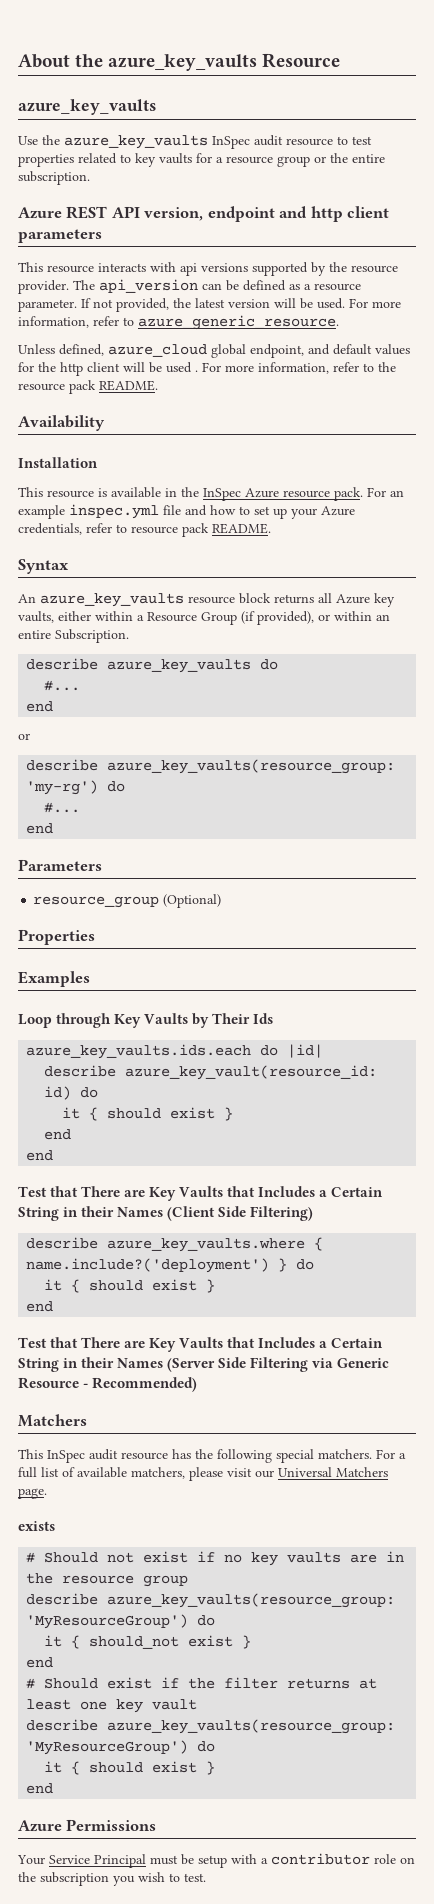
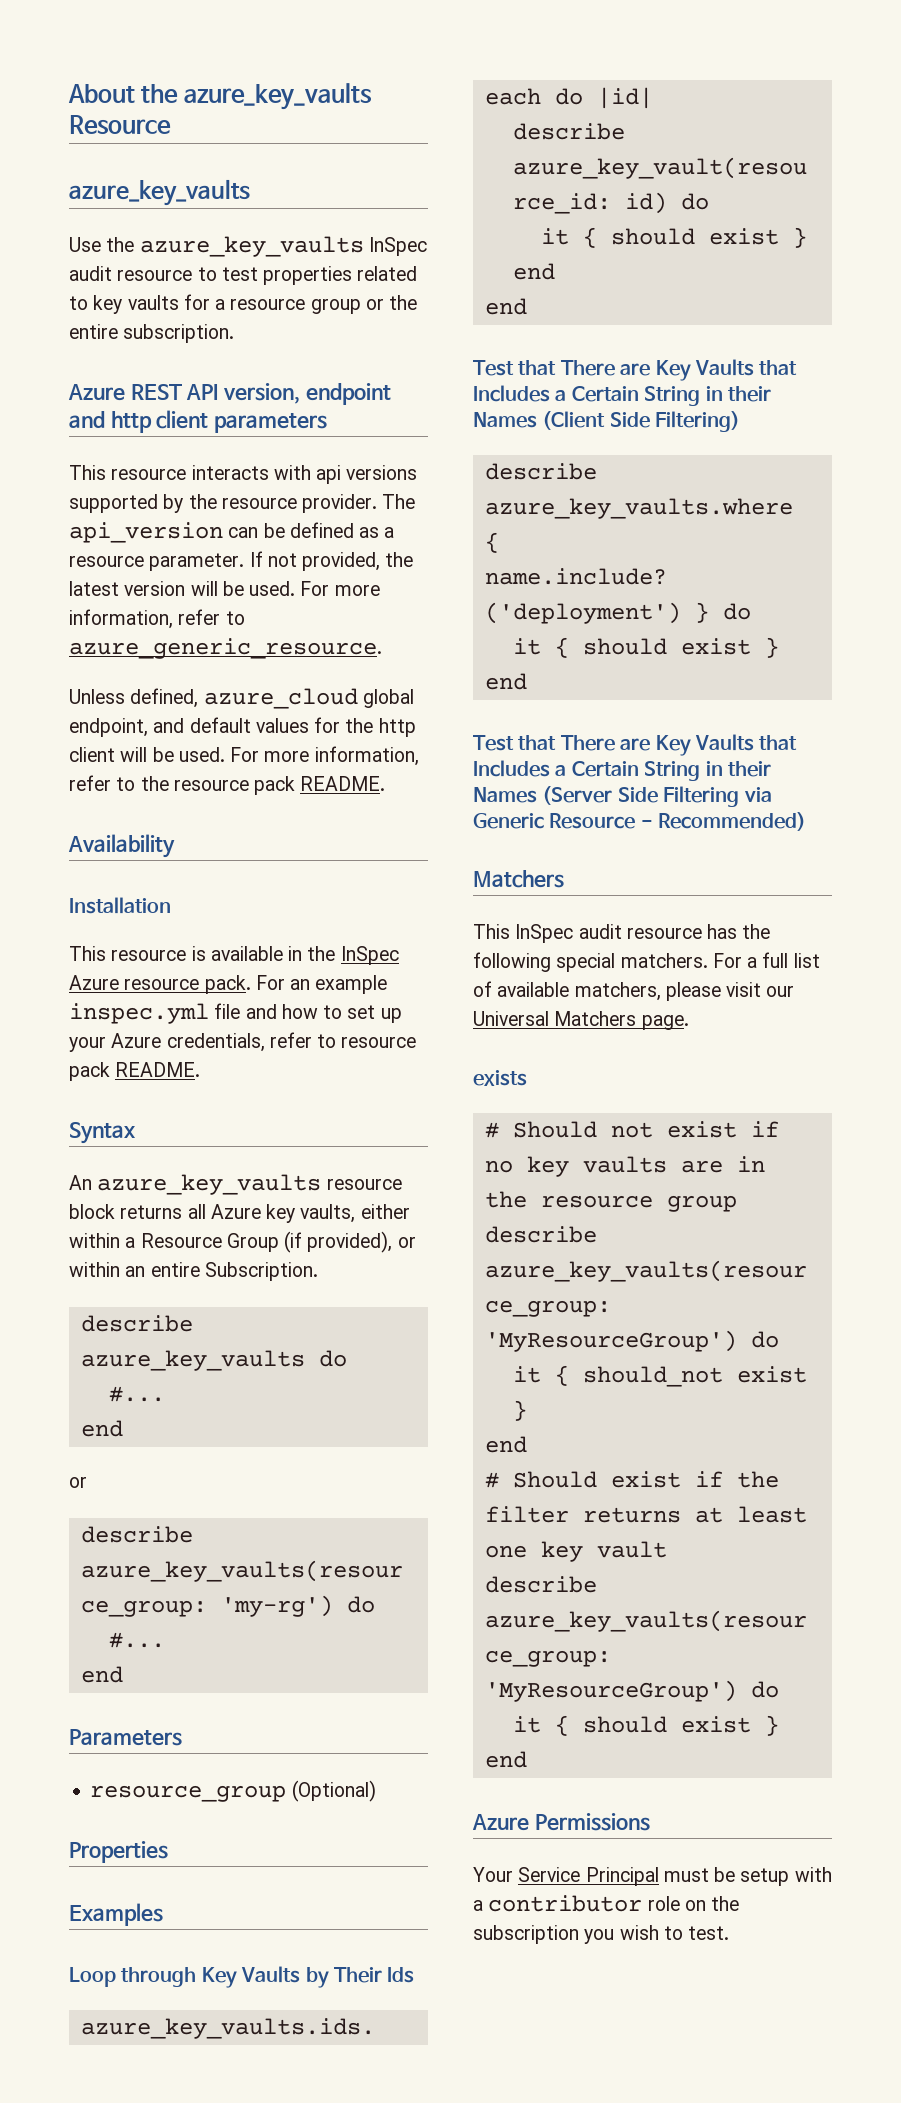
- Unless defined, azure_cloud global endpoint, and default values for the http client will be used .
+ Unless defined, azure_cloud global endpoint, and default values for the http client will be used.

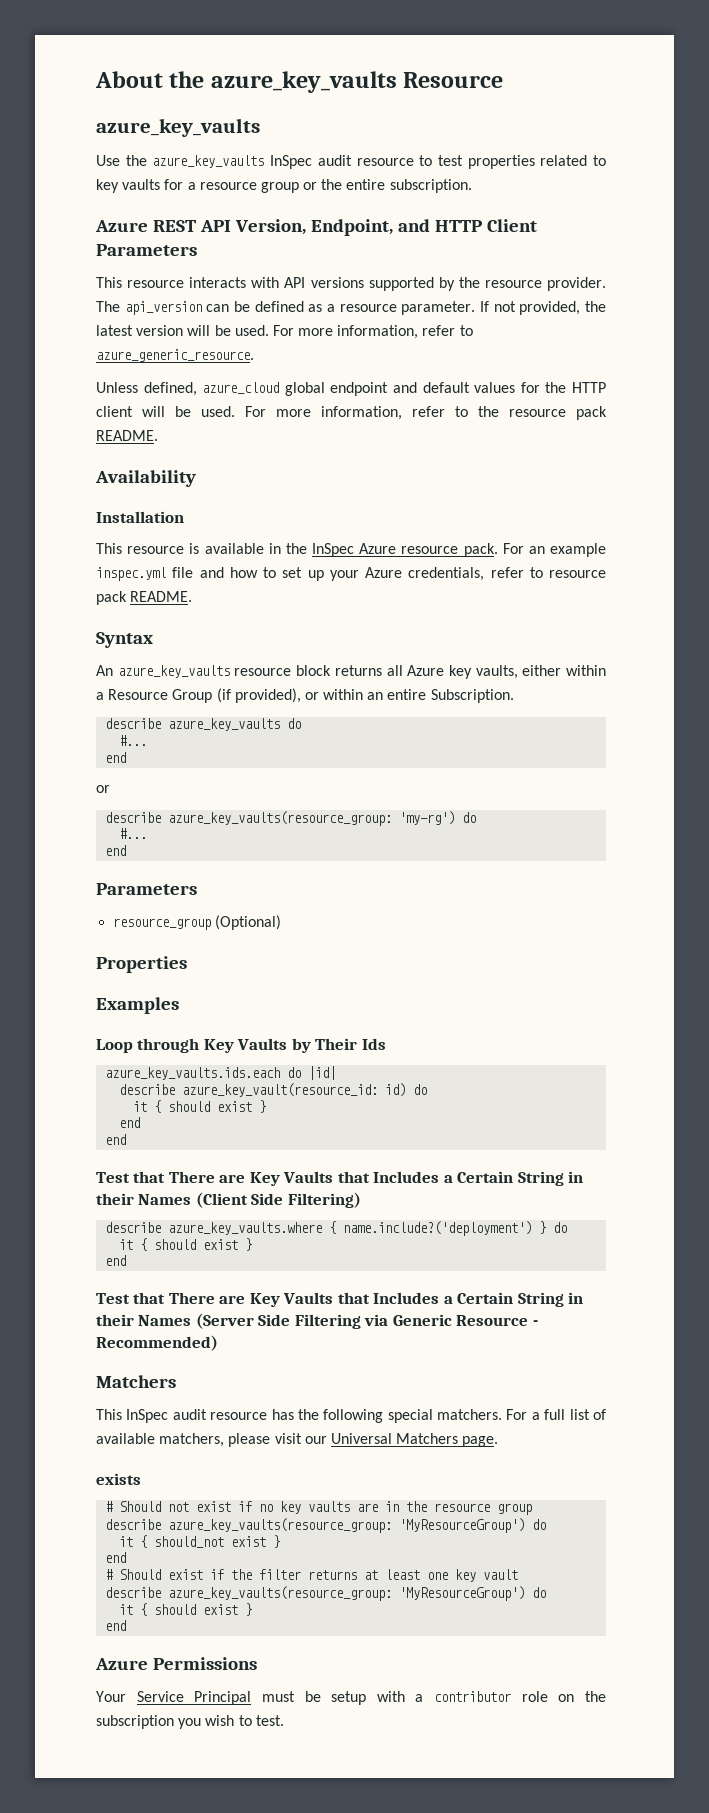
- Azure REST API version, endpoint and http client parameters
+ Azure REST API Version, Endpoint, and HTTP Client Parameters
- This resource interacts with api versions supported by the resource provider.
+ This resource interacts with API versions supported by the resource provider.
- Unless defined, azure_cloud global endpoint, and default values for the http client will be used.
+ Unless defined, azure_cloud global endpoint and default values for the HTTP client will be used.

